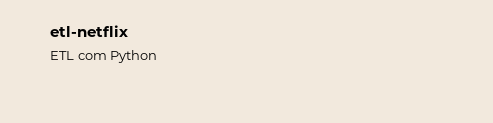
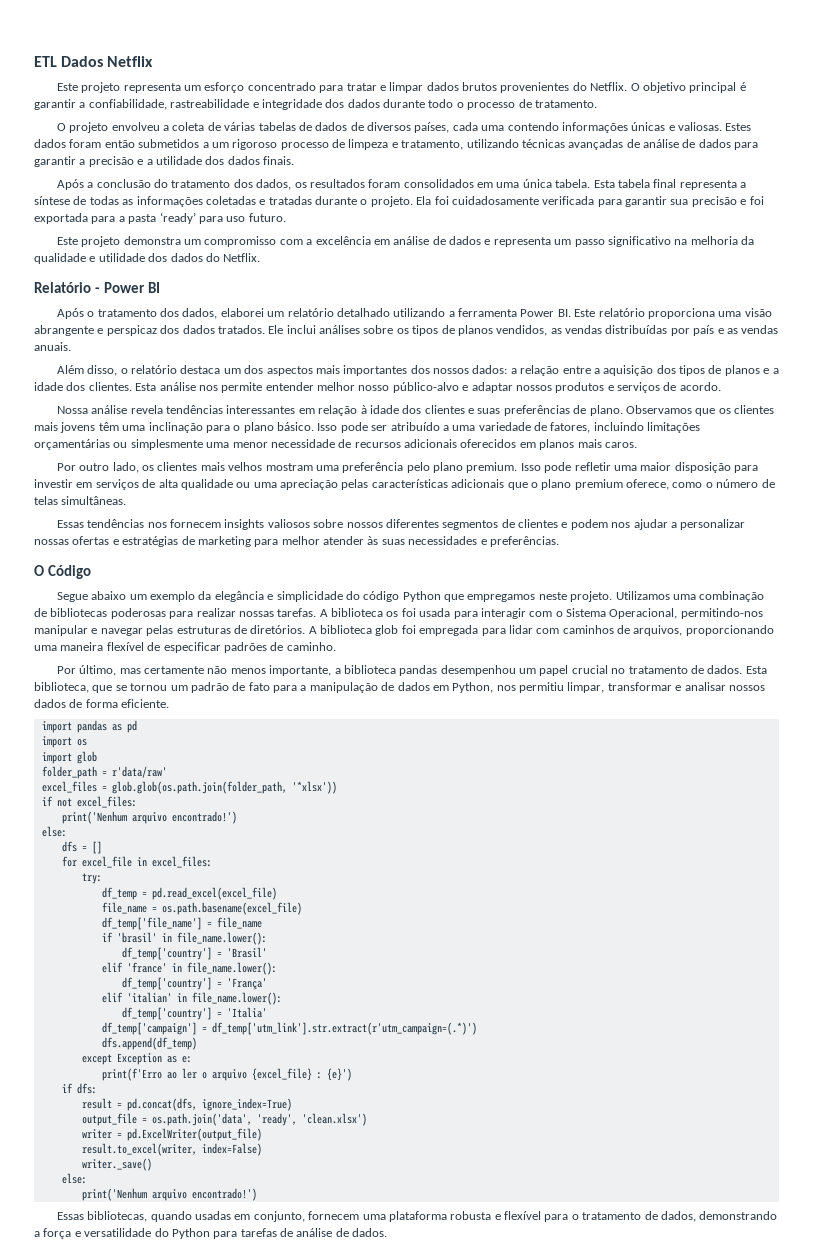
- etl-netflix
- ETL com Python
+ ETL Dados Netflix
+ Este projeto representa um esforço concentrado para tratar e limpar dados brutos provenientes do Netflix. O objetivo principal é garantir a confiabilidade, rastreabilidade e integridade dos dados durante todo o processo de tratamento.
+ O projeto envolveu a coleta de várias tabelas de dados de diversos países, cada uma contendo informações únicas e valiosas. Estes dados foram então submetidos a um rigoroso processo de limpeza e tratamento, utilizando técnicas avançadas de análise de dados para garantir a precisão e a utilidade dos dados finais.
+ Após a conclusão do tratamento dos dados, os resultados foram consolidados em uma única tabela. Esta tabela final representa a síntese de todas as informações coletadas e tratadas durante o projeto. Ela foi cuidadosamente verificada para garantir sua precisão e foi exportada para a pasta ‘ready’ para uso futuro.
+ Este projeto demonstra um compromisso com a excelência em análise de dados e representa um passo significativo na melhoria da qualidade e utilidade dos dados do Netflix.
+ Relatório - Power BI
+ Após o tratamento dos dados, elaborei um relatório detalhado utilizando a ferramenta Power BI. Este relatório proporciona uma visão abrangente e perspicaz dos dados tratados. Ele inclui análises sobre os tipos de planos vendidos, as vendas distribuídas por país e as vendas anuais.
+ Além disso, o relatório destaca um dos aspectos mais importantes dos nossos dados: a relação entre a aquisição dos tipos de planos e a idade dos clientes. Esta análise nos permite entender melhor nosso público-alvo e adaptar nossos produtos e serviços de acordo.
+ Nossa análise revela tendências interessantes em relação à idade dos clientes e suas preferências de plano. Observamos que os clientes mais jovens têm uma inclinação para o plano básico. Isso pode ser atribuído a uma variedade de fatores, incluindo limitações orçamentárias ou simplesmente uma menor necessidade de recursos adicionais oferecidos em planos mais caros.
+ Por outro lado, os clientes mais velhos mostram uma preferência pelo plano premium. Isso pode refletir uma maior disposição para investir em serviços de alta qualidade ou uma apreciação pelas características adicionais que o plano premium oferece, como o número de telas simultâneas.
+ Essas tendências nos fornecem insights valiosos sobre nossos diferentes segmentos de clientes e podem nos ajudar a personalizar nossas ofertas e estratégias de marketing para melhor atender às suas necessidades e preferências.
+ O Código
+ Segue abaixo um exemplo da elegância e simplicidade do código Python que empregamos neste projeto. Utilizamos uma combinação de bibliotecas poderosas para realizar nossas tarefas. A biblioteca os foi usada para interagir com o Sistema Operacional, permitindo-nos manipular e navegar pelas estruturas de diretórios. A biblioteca glob foi empregada para lidar com caminhos de arquivos, proporcionando uma maneira flexível de especificar padrões de caminho.
+ Por último, mas certamente não menos importante, a biblioteca pandas desempenhou um papel crucial no tratamento de dados. Esta biblioteca, que se tornou um padrão de fato para a manipulação de dados em Python, nos permitiu limpar, transformar e analisar nossos dados de forma eficiente.
+ import pandas as pd
+ import os
+ import glob
+ folder_path = r'data/raw'
+ excel_files = glob.glob(os.path.join(folder_path, '*xlsx'))
+ if not excel_files:
+ print('Nenhum arquivo encontrado!')
+ else:
+ dfs = []
+ for excel_file in excel_files:
+ try:
+ df_temp = pd.read_excel(excel_file)
+ file_name = os.path.basename(excel_file)
+ df_temp['file_name'] = file_name
+ if 'brasil' in file_name.lower():
+ df_temp['country'] = 'Brasil'
+ elif 'france' in file_name.lower():
+ df_temp['country'] = 'França'
+ elif 'italian' in file_name.lower():
+ df_temp['country'] = 'Italia'
+ df_temp['campaign'] = df_temp['utm_link'].str.extract(r'utm_campaign=(.*)')
+ dfs.append(df_temp)
+ except Exception as e:
+ print(f'Erro ao ler o arquivo {excel_file} : {e}')
+ if dfs:
+ result = pd.concat(dfs, ignore_index=True)
+ output_file = os.path.join('data', 'ready', 'clean.xlsx')
+ writer = pd.ExcelWriter(output_file)
+ result.to_excel(writer, index=False)
+ writer._save()
+ else:
+ print('Nenhum arquivo encontrado!')
+ Essas bibliotecas, quando usadas em conjunto, fornecem uma plataforma robusta e flexível para o tratamento de dados, demonstrando a força e versatilidade do Python para tarefas de análise de dados.

